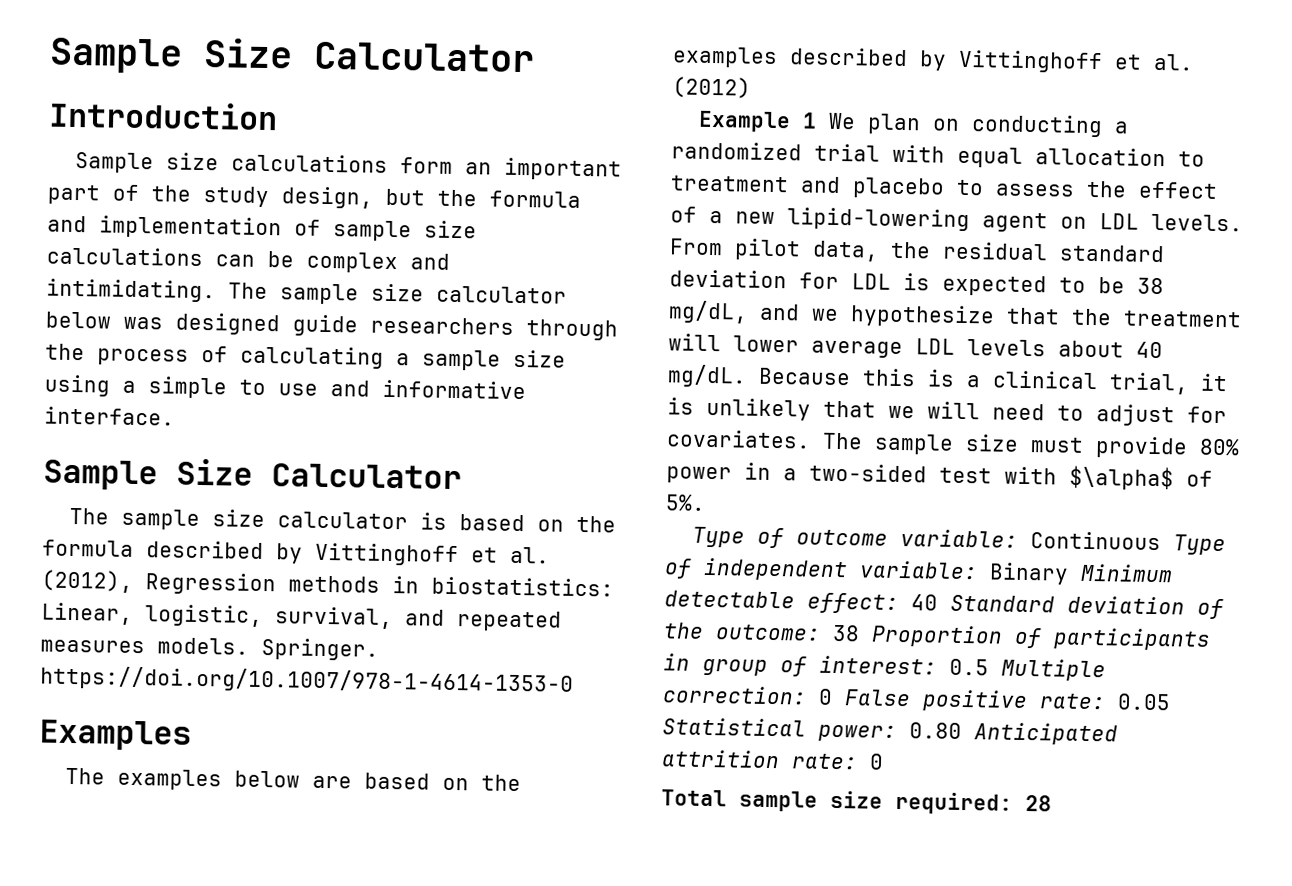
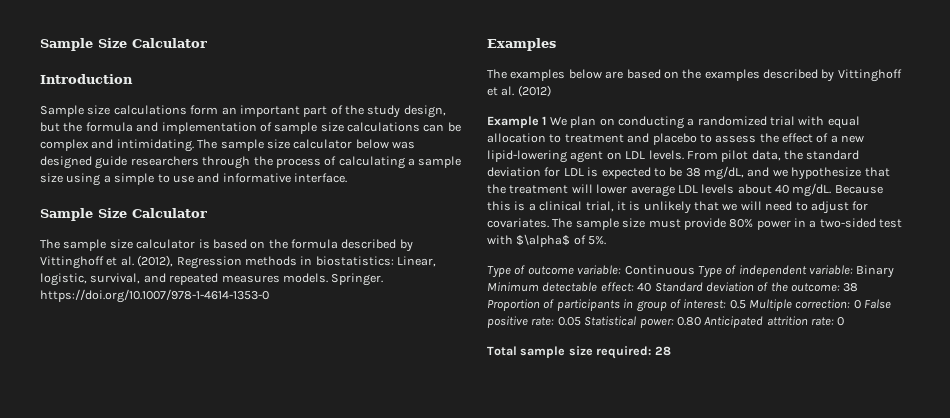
- From pilot data, the residual standard deviation for LDL is expected to be 38 mg/dL, and we hypothesize that the treatment will lower average LDL levels about 40 mg/dL.
+ From pilot data, the standard deviation for LDL is expected to be 38 mg/dL, and we hypothesize that the treatment will lower average LDL levels about 40 mg/dL.

